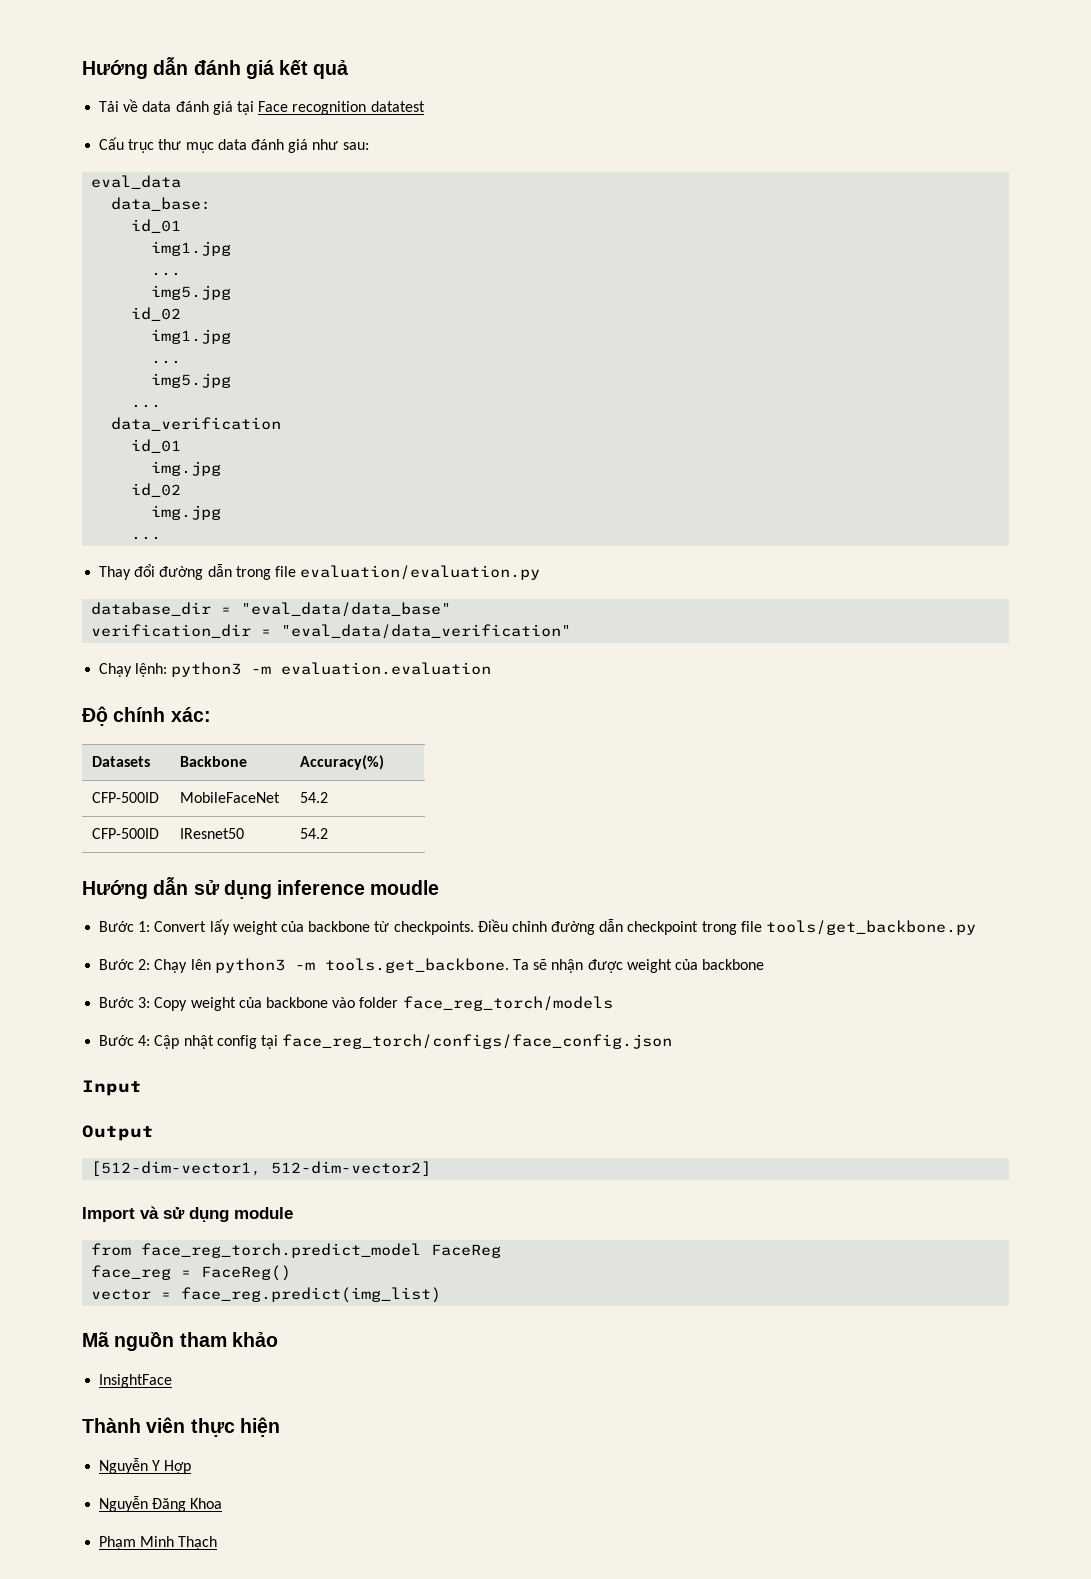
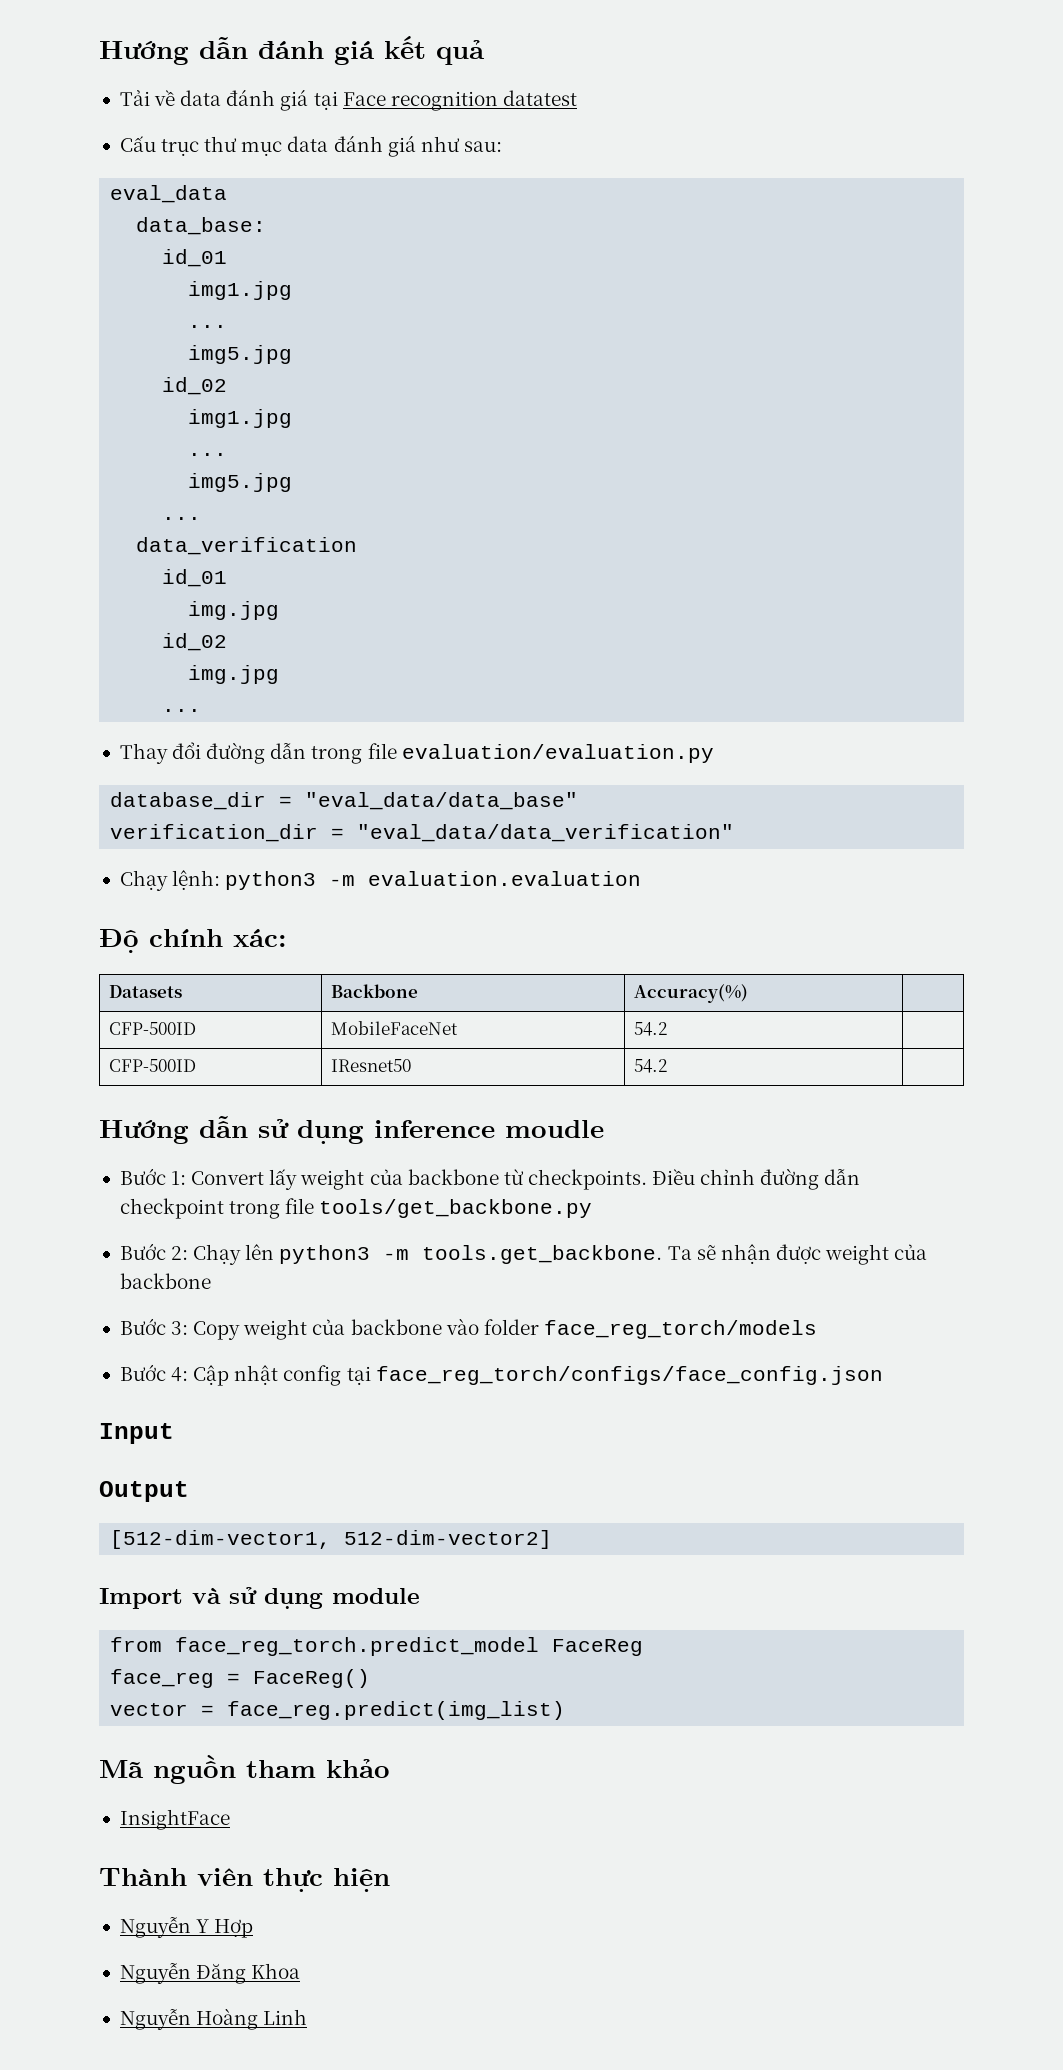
- Phạm Minh Thạch
+ Nguyễn Hoàng Linh

